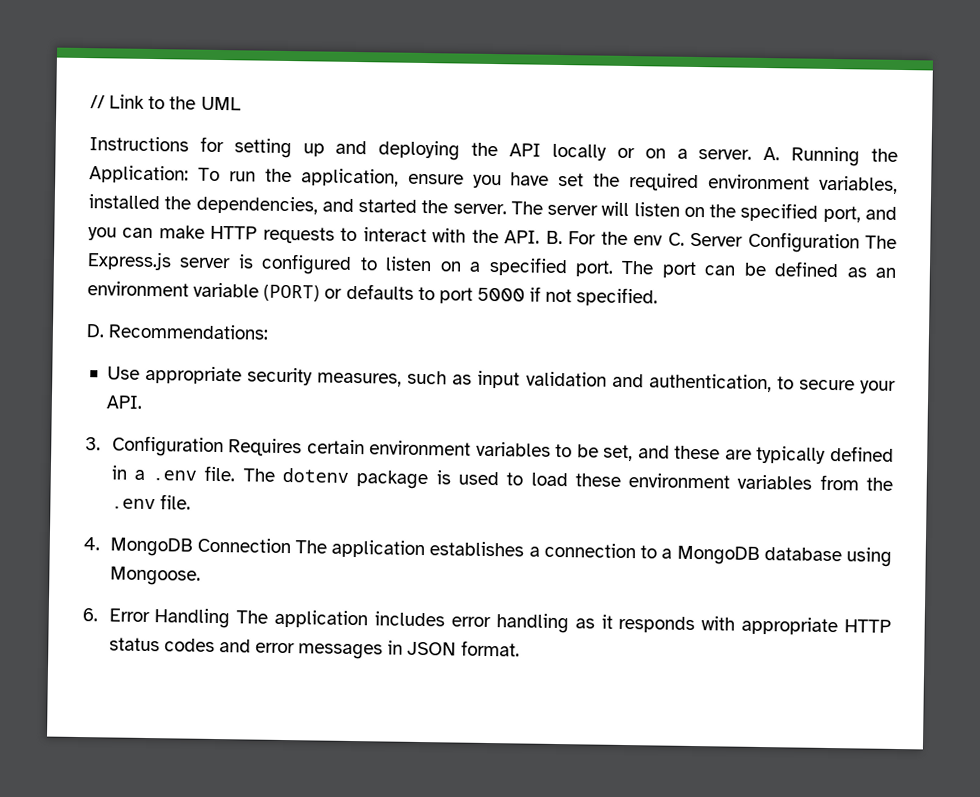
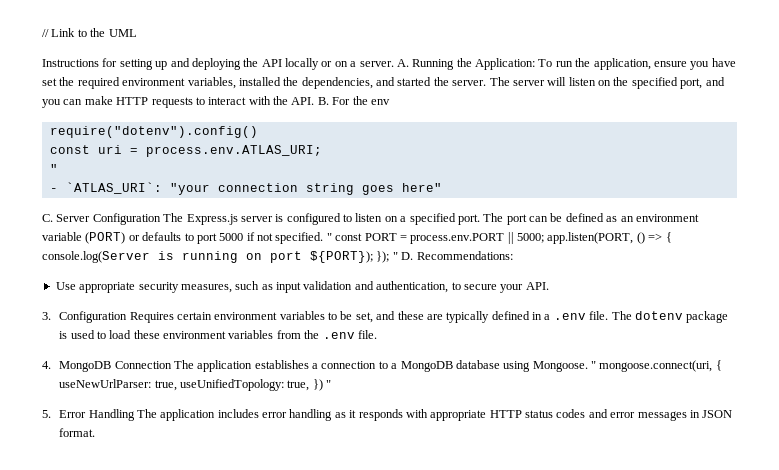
- The server will listen on the specified port, and you can make HTTP requests to interact with the API. B. For the env C. Server Configuration The Express.js server is configured to listen on a specified port.
+ The server will listen on the specified port, and you can make HTTP requests to interact with the API. B. For the env
+ require("dotenv").config()
+ const uri = process.env.ATLAS_URI;
+ "
+ - `ATLAS_URI`: "your connection string goes here"
+ C. Server Configuration The Express.js server is configured to listen on a specified port.
- The port can be defined as an environment variable (PORT) or defaults to port 5000 if not specified.
- D. Recommendations:
+ The port can be defined as an environment variable (PORT) or defaults to port 5000 if not specified. " const PORT = process.env.PORT || 5000; app.listen(PORT, () => { console.log(Server is running on port ${PORT}); }); " D. Recommendations:
- 4. MongoDB Connection The application establishes a connection to a MongoDB database using Mongoose.
- 6. Error Handling The application includes error handling as it responds with appropriate HTTP status codes and error messages in JSON format.
+ 4. MongoDB Connection The application establishes a connection to a MongoDB database using Mongoose. " mongoose.connect(uri, { useNewUrlParser: true, useUnifiedTopology: true, }) "
+ 5. Error Handling The application includes error handling as it responds with appropriate HTTP status codes and error messages in JSON format.

